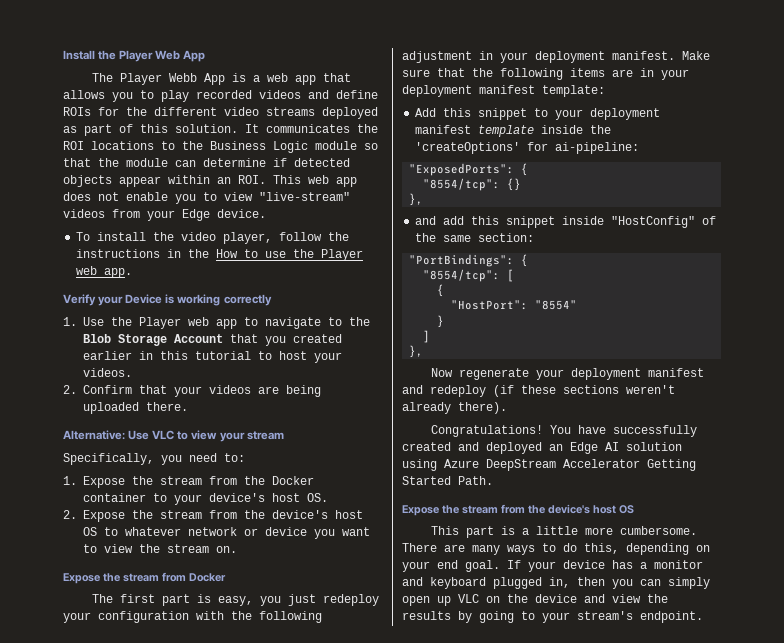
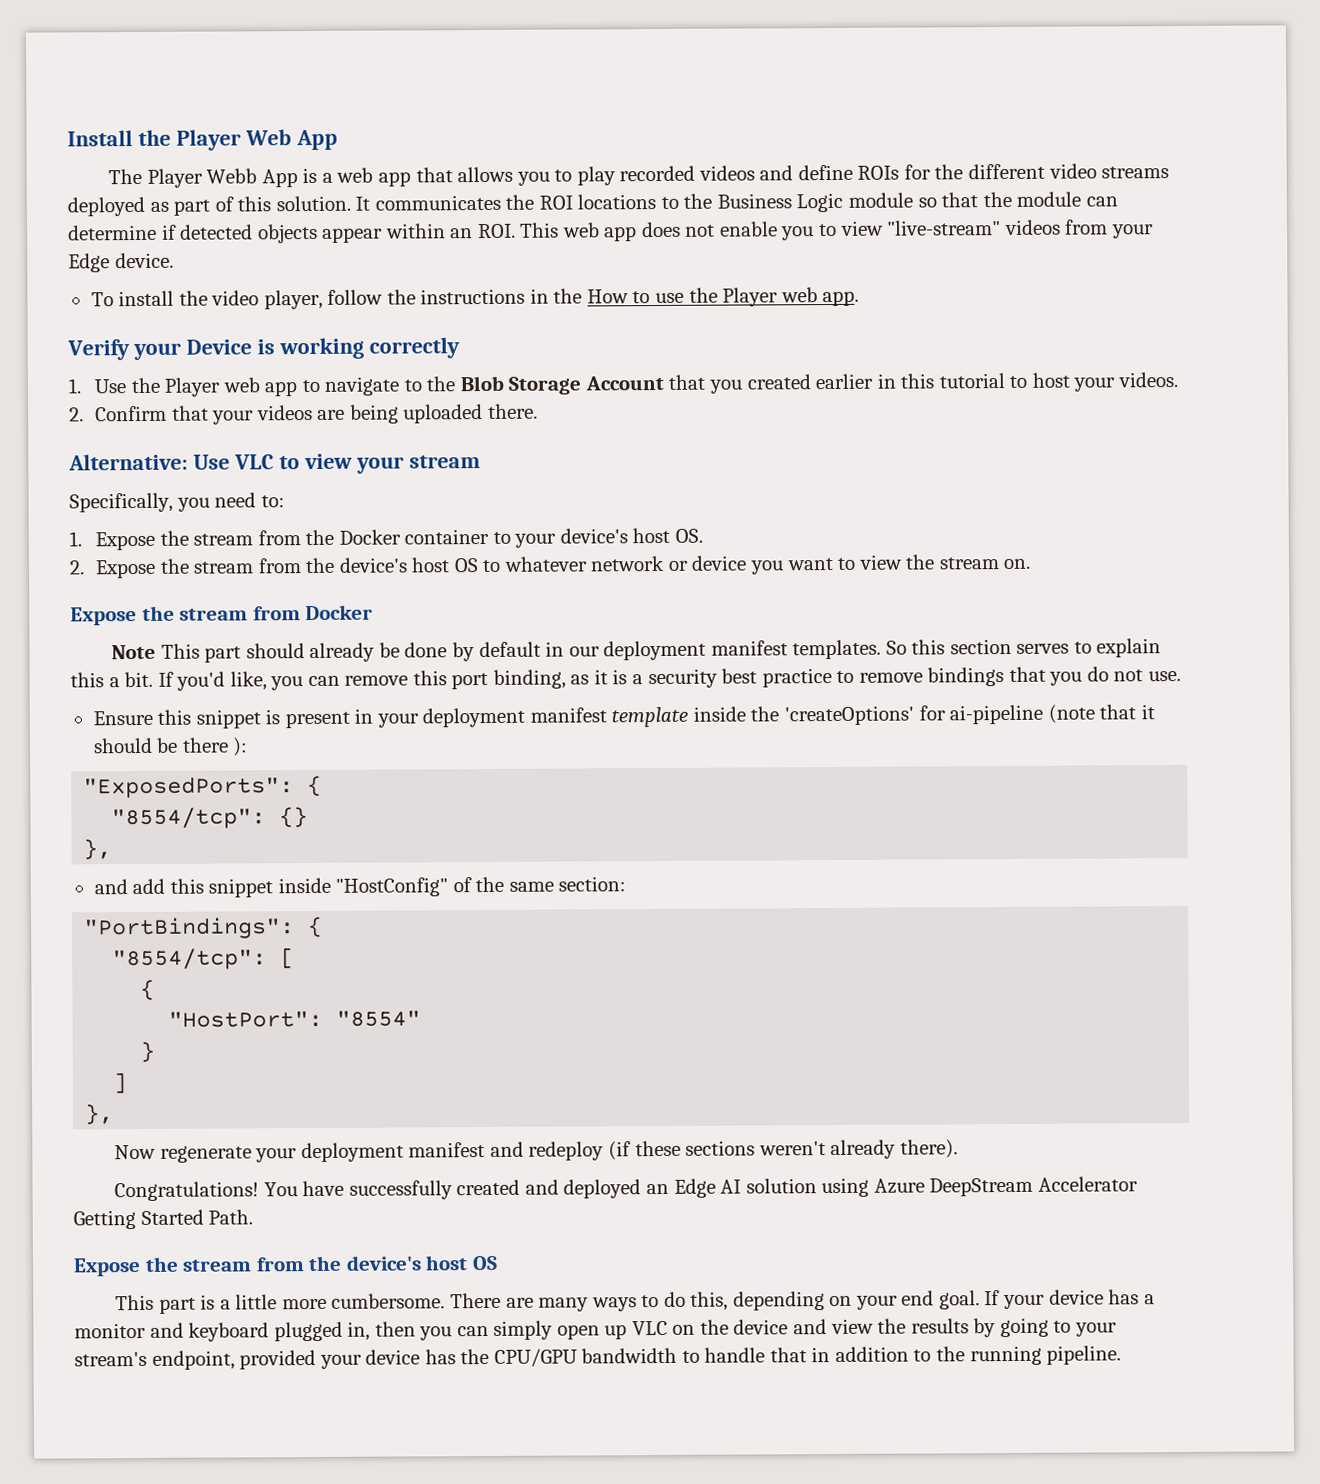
- The first part is easy, you just redeploy your configuration with the following adjustment in your deployment manifest. Make sure that the following items are in your deployment manifest template:
- Add this snippet to your deployment manifest template inside the 'createOptions' for ai-pipeline:
+ Note This part should already be done by default in our deployment manifest templates. So this section serves to explain this a bit. If you'd like, you can remove this port binding, as it is a security best practice to remove bindings that you do not use.
+ Ensure this snippet is present in your deployment manifest template inside the 'createOptions' for ai-pipeline (note that it should be there ):
- If your device has a monitor and keyboard plugged in, then you can simply open up VLC on the device and view the results by going to your stream's endpoint.
+ If your device has a monitor and keyboard plugged in, then you can simply open up VLC on the device and view the results by going to your stream's endpoint, provided your device has the CPU/GPU bandwidth to handle that in addition to the running pipeline.

